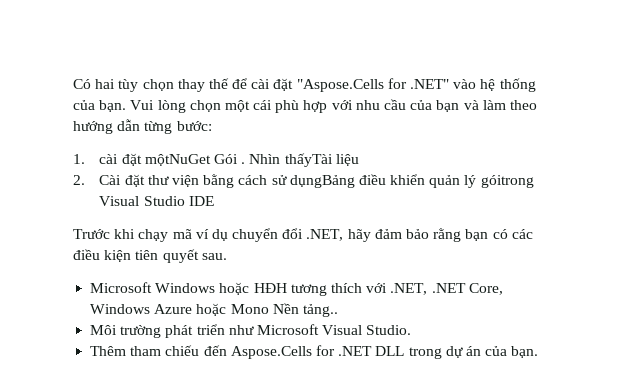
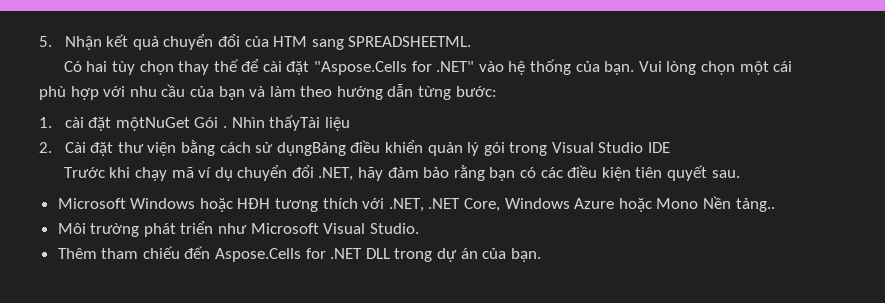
+ 5. Nhận kết quả chuyển đổi của HTM sang SPREADSHEETML.
- 2. Cài đặt thư viện bằng cách sử dụngBảng điều khiển quản lý góitrong Visual Studio IDE
+ 2. Cài đặt thư viện bằng cách sử dụngBảng điều khiển quản lý gói trong Visual Studio IDE

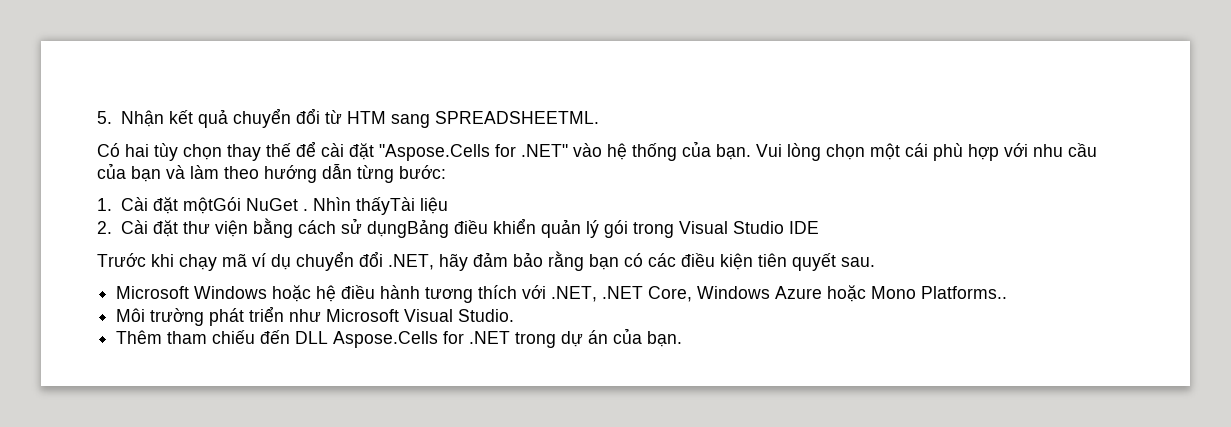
- 5. Nhận kết quả chuyển đổi của HTM sang SPREADSHEETML.
+ 5. Nhận kết quả chuyển đổi từ HTM sang SPREADSHEETML.
- 1. cài đặt mộtNuGet Gói .
+ 1. Cài đặt mộtGói NuGet .
- Microsoft Windows hoặc HĐH tương thích với .NET, .NET Core, Windows Azure hoặc Mono Nền tảng..
+ Microsoft Windows hoặc hệ điều hành tương thích với .NET, .NET Core, Windows Azure hoặc Mono Platforms..
- Thêm tham chiếu đến Aspose.Cells for .NET DLL trong dự án của bạn.
+ Thêm tham chiếu đến DLL Aspose.Cells for .NET trong dự án của bạn.

